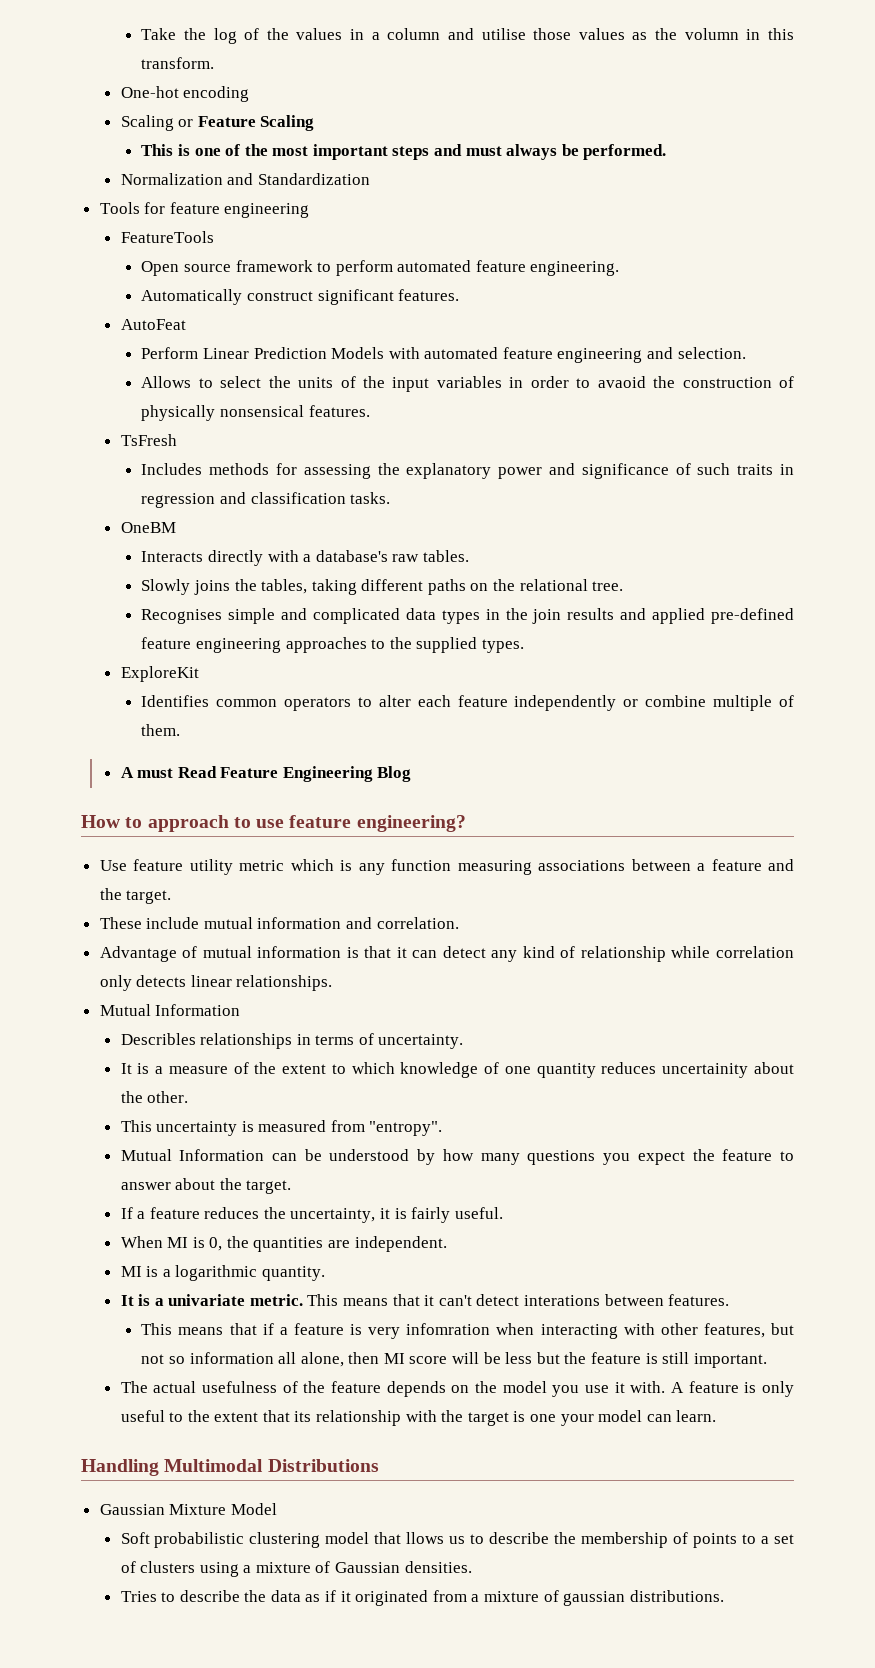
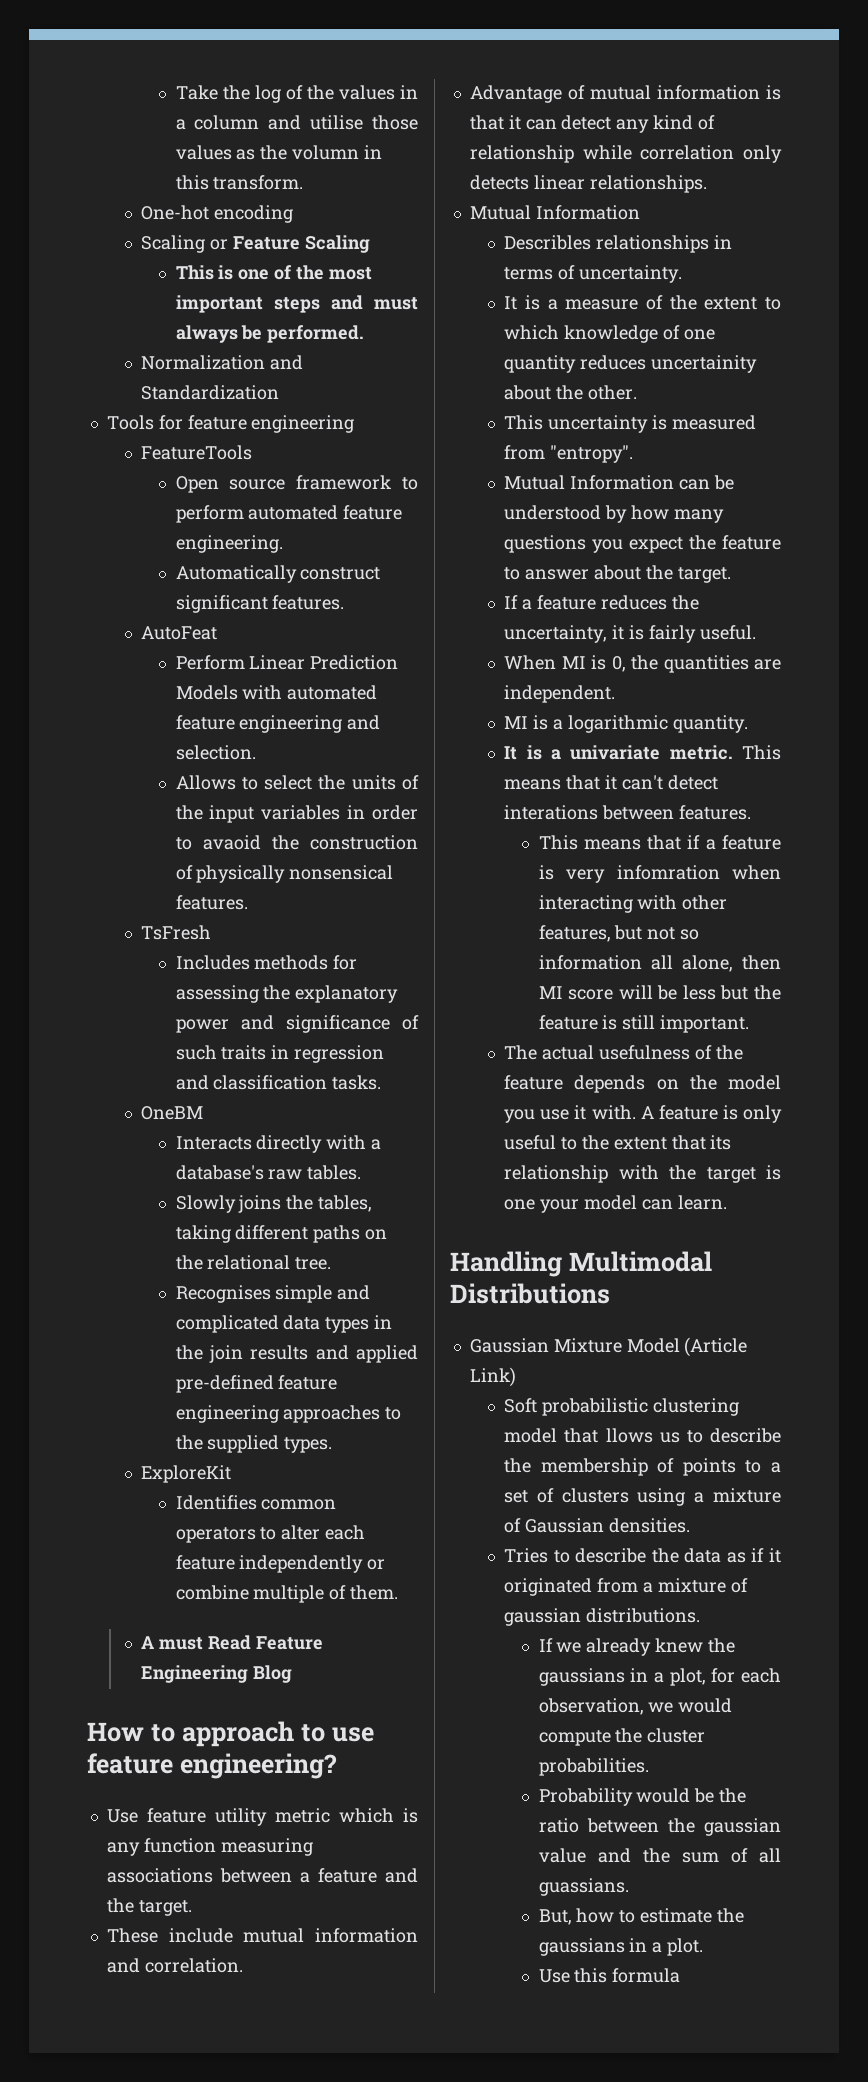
- Gaussian Mixture Model
+ Gaussian Mixture Model (Article Link)
+ If we already knew the gaussians in a plot, for each observation, we would compute the cluster probabilities.
+ Probability would be the ratio between the gaussian value and the sum of all guassians.
+ But, how to estimate the gaussians in a plot.
+ Use this formula

